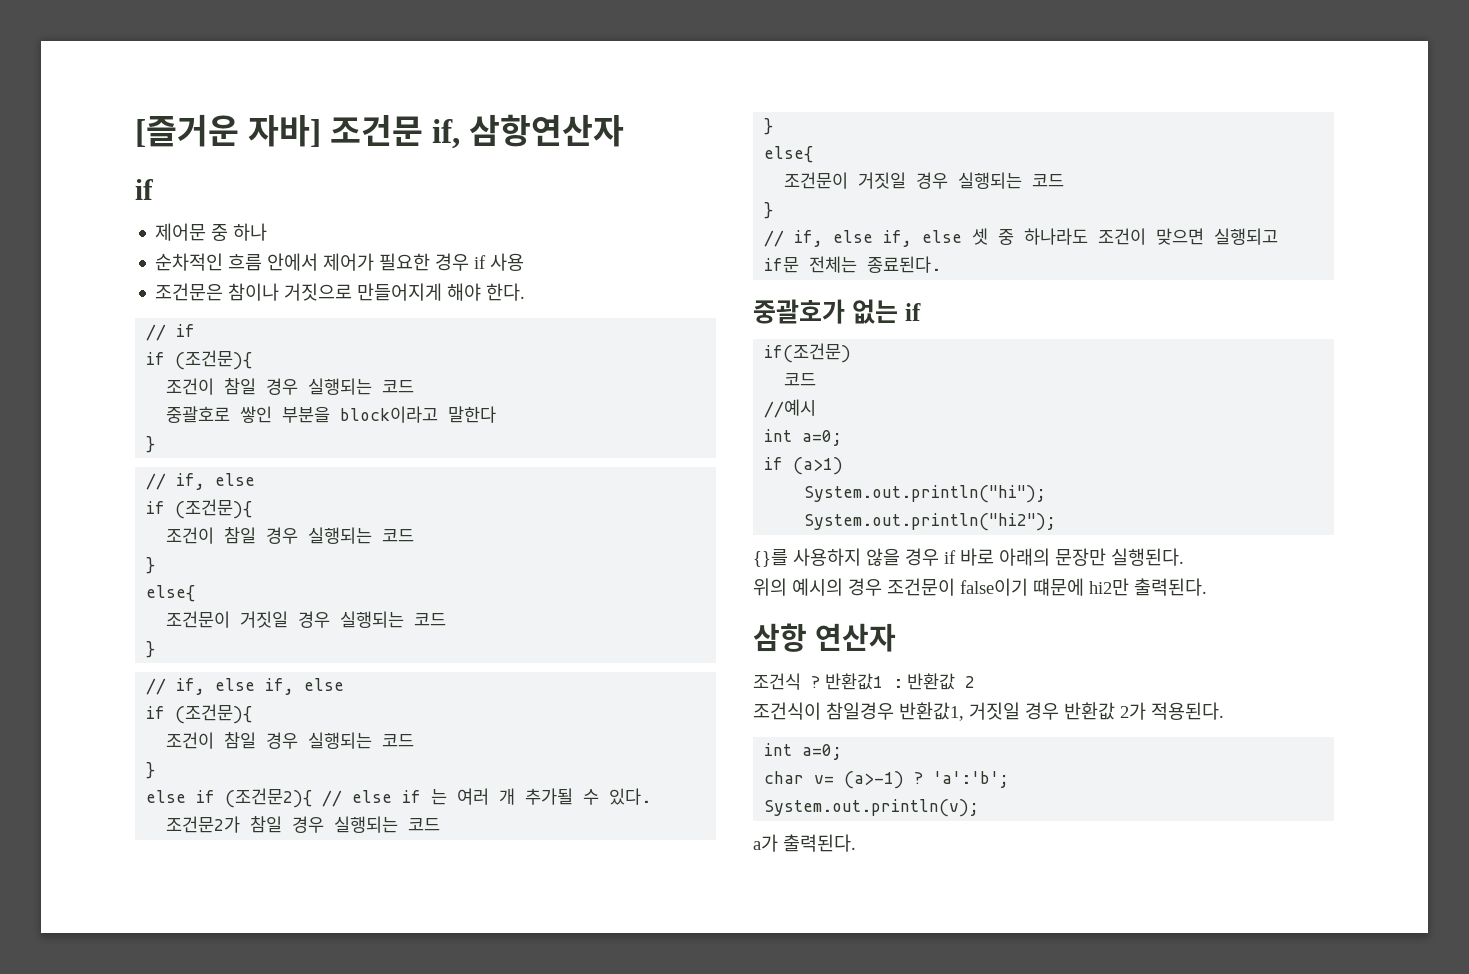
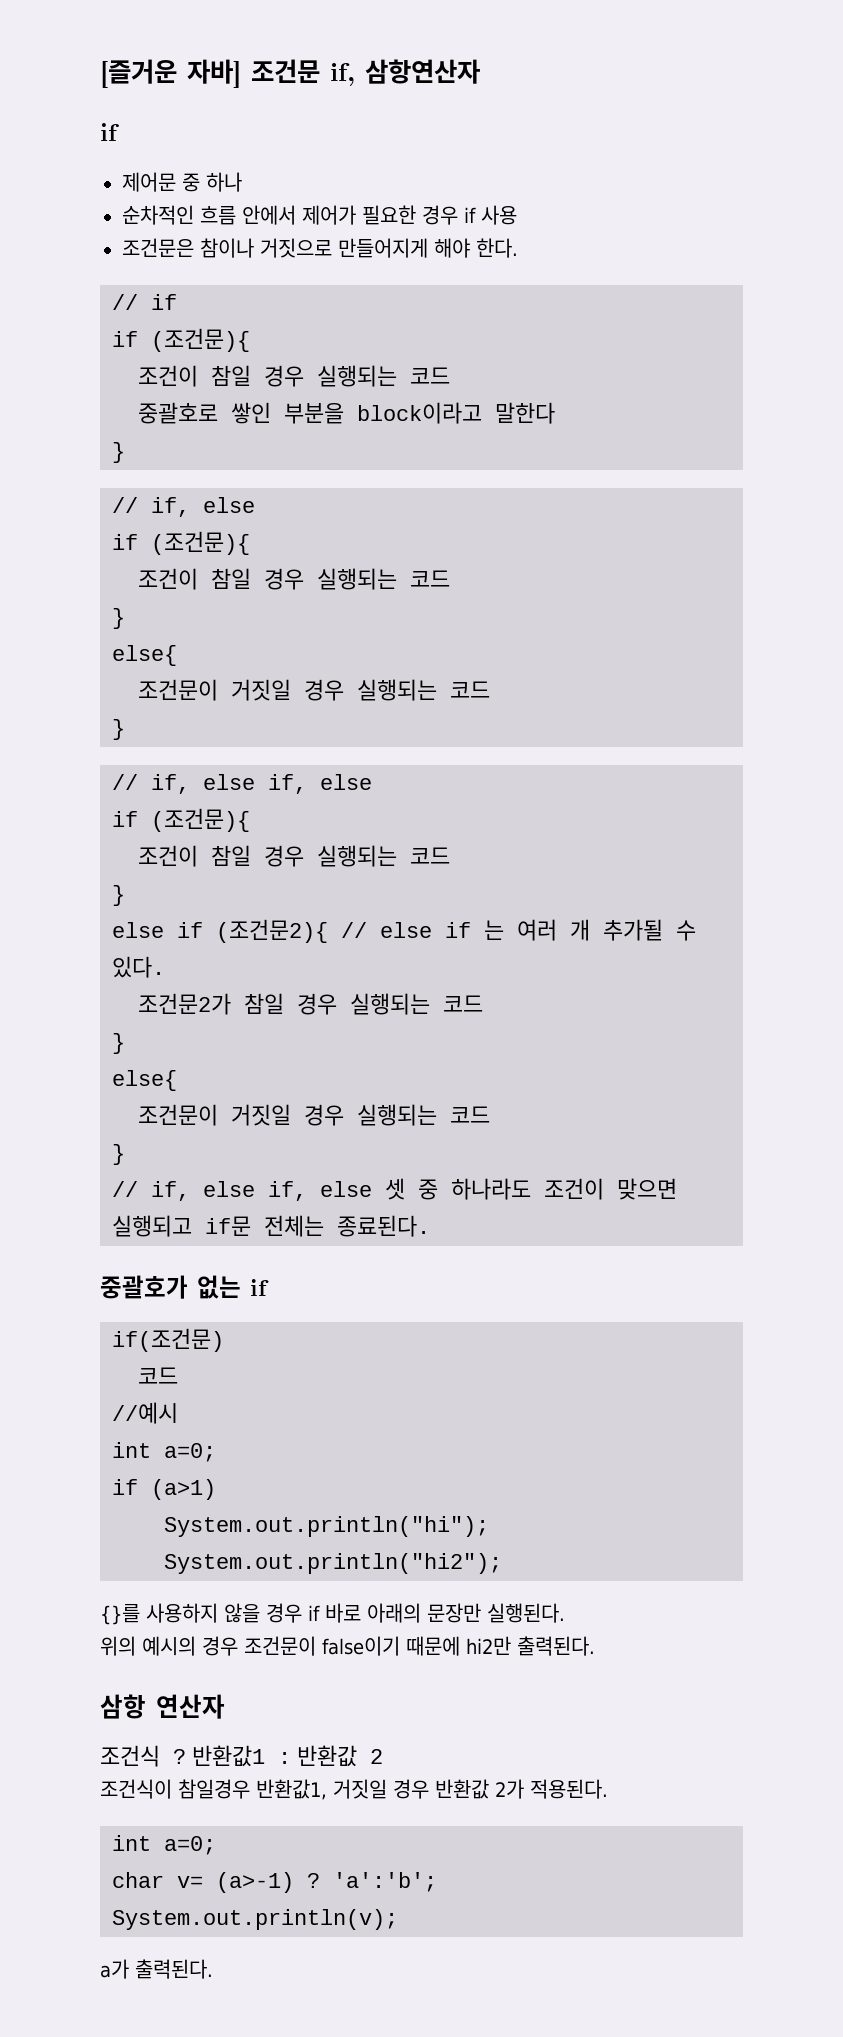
- 위의 예시의 경우 조건문이 false이기 떄문에 hi2만 출력된다.
+ 위의 예시의 경우 조건문이 false이기 때문에 hi2만 출력된다.

